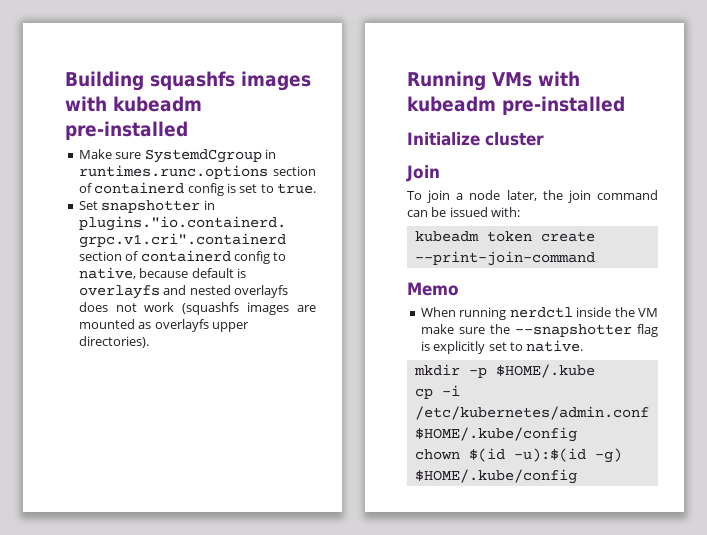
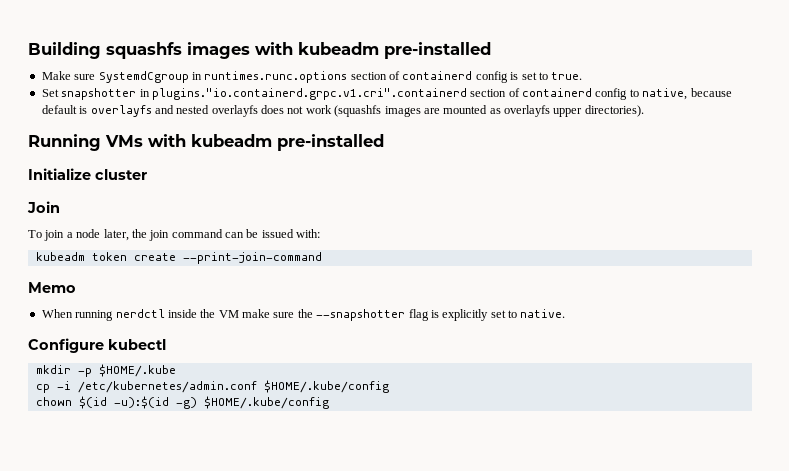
+ Configure kubectl

